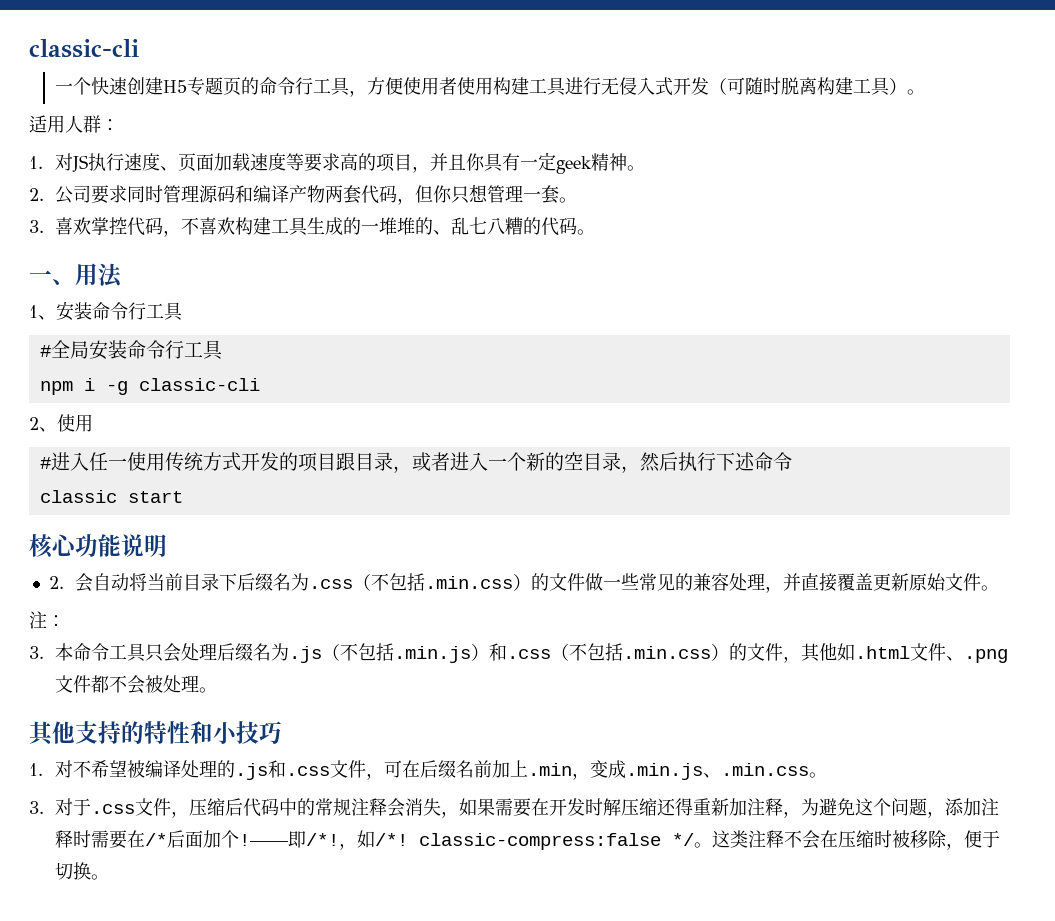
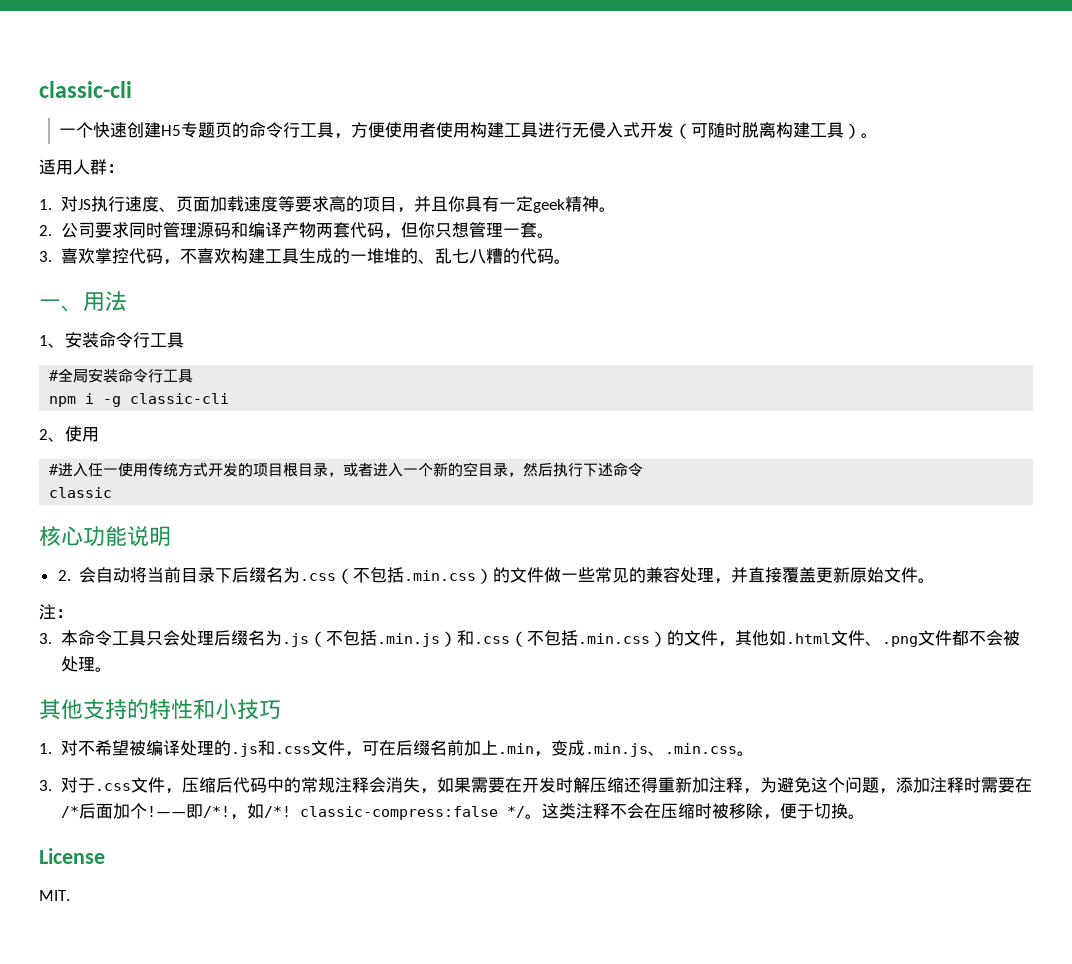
- #进入任一使用传统方式开发的项目跟目录，或者进入一个新的空目录，然后执行下述命令
+ #进入任一使用传统方式开发的项目根目录，或者进入一个新的空目录，然后执行下述命令
- classic start
+ classic
+ License
+ MIT.

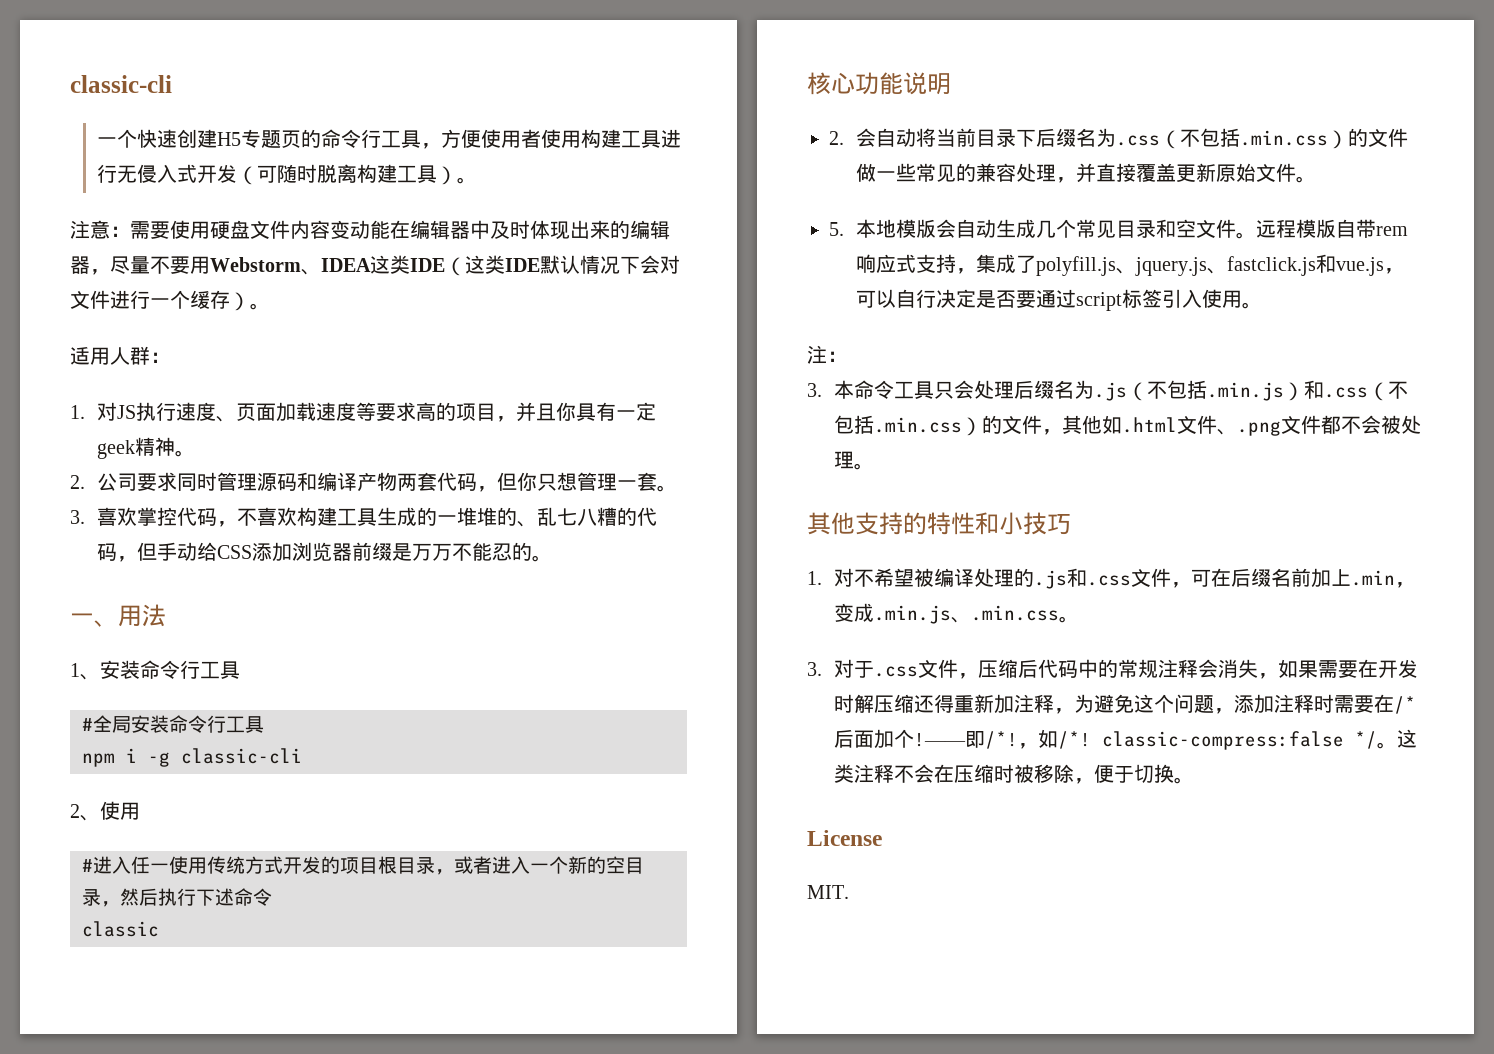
+ 注意：需要使用硬盘文件内容变动能在编辑器中及时体现出来的编辑器，尽量不要用Webstorm、IDEA这类IDE（这类IDE默认情况下会对文件进行一个缓存）。
- 3.喜欢掌控代码，不喜欢构建工具生成的一堆堆的、乱七八糟的代码。
+ 3.喜欢掌控代码，不喜欢构建工具生成的一堆堆的、乱七八糟的代码，但手动给CSS添加浏览器前缀是万万不能忍的。
+ 5.本地模版会自动生成几个常见目录和空文件。远程模版自带rem响应式支持，集成了polyfill.js、jquery.js、fastclick.js和vue.js，可以自行决定是否要通过script标签引入使用。

